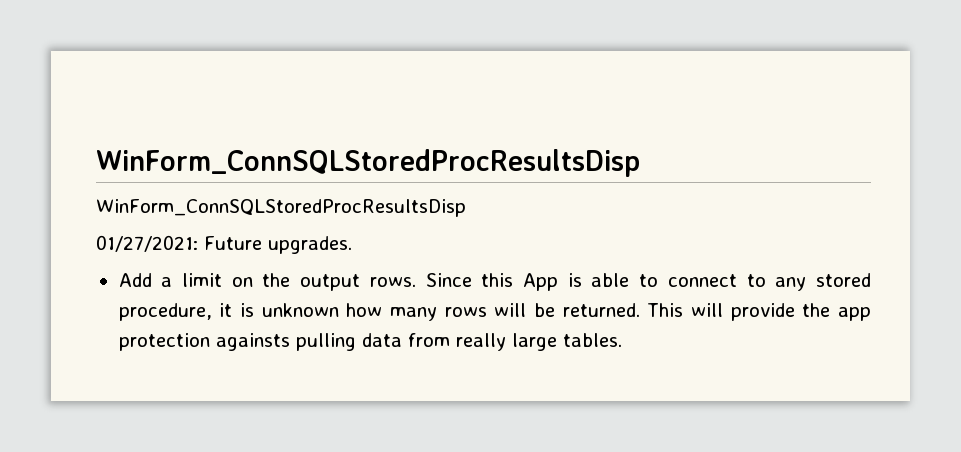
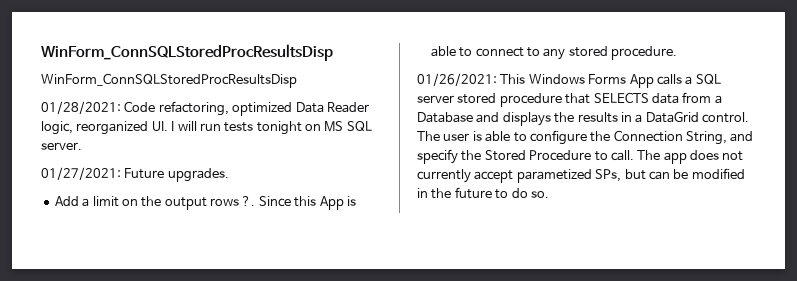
+ 01/28/2021: Code refactoring, optimized Data Reader logic, reorganized UI. I will run tests tonight on MS SQL server.
- Add a limit on the output rows.
+ Add a limit on the output rows ?.
- Since this App is able to connect to any stored procedure, it is unknown how many rows will be returned. This will provide the app protection againsts pulling data from really large tables.
+ Since this App is able to connect to any stored procedure.
+ 01/26/2021: This Windows Forms App calls a SQL server stored procedure that SELECTS data from a Database and displays the results in a DataGrid control. The user is able to configure the Connection String, and specify the Stored Procedure to call. The app does not currently accept parametized SPs, but can be modified in the future to do so.

